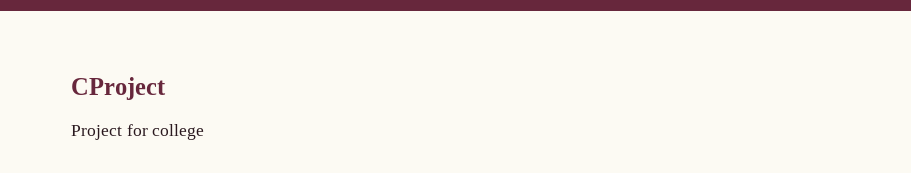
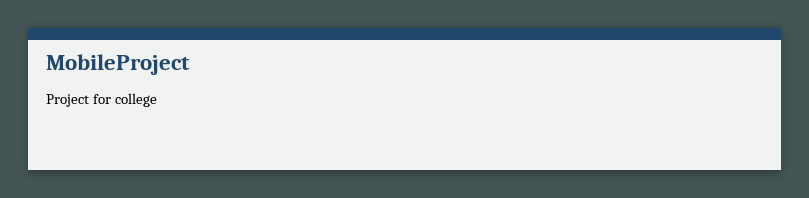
- CProject
+ MobileProject

